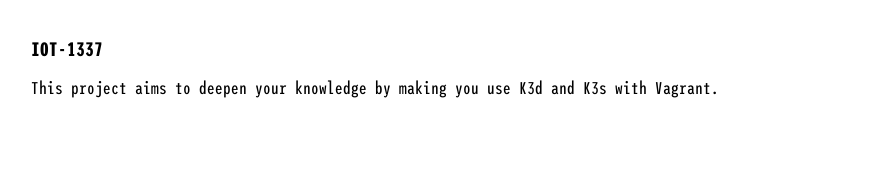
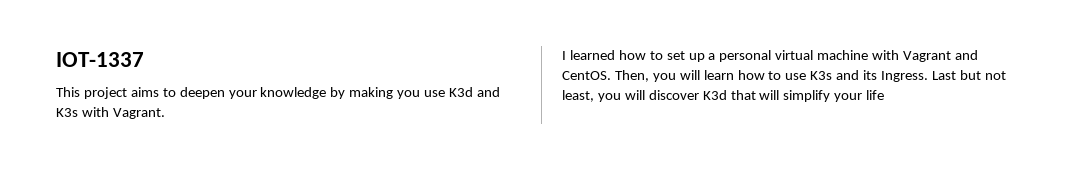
+ I learned how to set up a personal virtual machine with Vagrant and CentOS. Then, you will learn how to use K3s and its Ingress. Last but not least, you will discover K3d that will simplify your life

